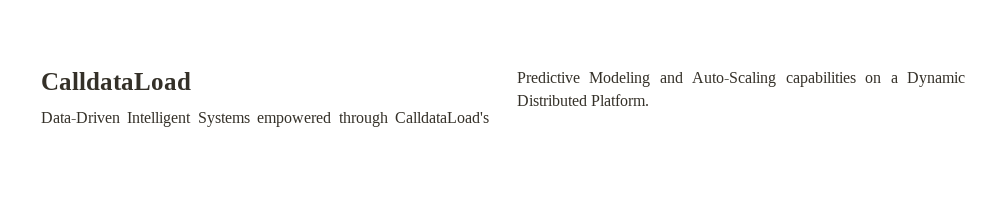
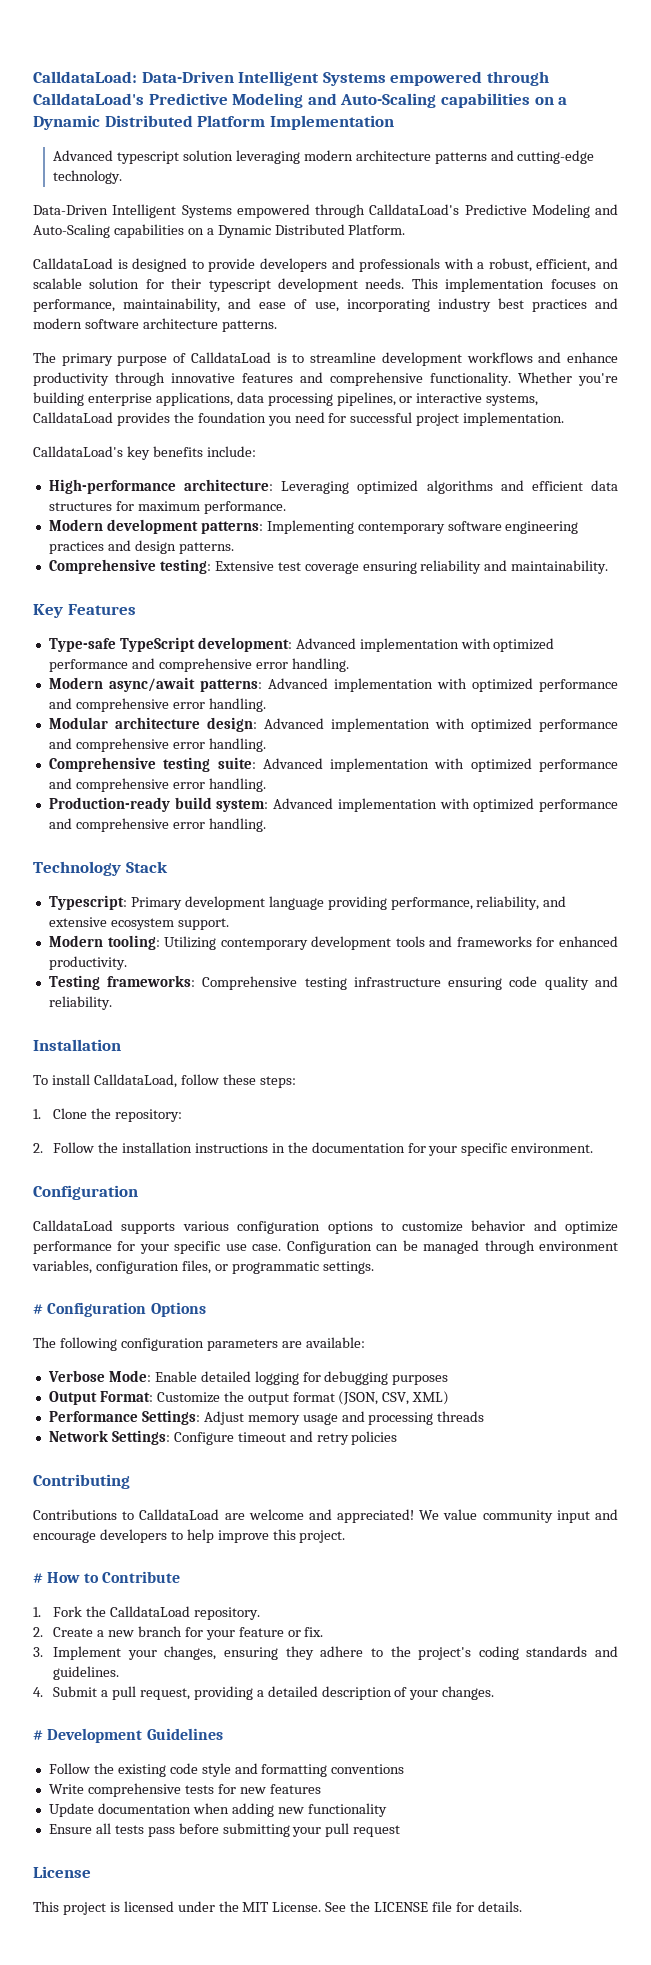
- CalldataLoad
+ CalldataLoad: Data-Driven Intelligent Systems empowered through CalldataLoad's Predictive Modeling and Auto-Scaling capabilities on a Dynamic Distributed Platform Implementation
+ Advanced typescript solution leveraging modern architecture patterns and cutting-edge technology.
+ CalldataLoad is designed to provide developers and professionals with a robust, efficient, and scalable solution for their typescript development needs. This implementation focuses on performance, maintainability, and ease of use, incorporating industry best practices and modern software architecture patterns.
+ The primary purpose of CalldataLoad is to streamline development workflows and enhance productivity through innovative features and comprehensive functionality. Whether you're building enterprise applications, data processing pipelines, or interactive systems, CalldataLoad provides the foundation you need for successful project implementation.
+ CalldataLoad's key benefits include:
+ High-performance architecture: Leveraging optimized algorithms and efficient data structures for maximum performance.
+ Modern development patterns: Implementing contemporary software engineering practices and design patterns.
+ Comprehensive testing: Extensive test coverage ensuring reliability and maintainability.
+ Key Features
+ Type-safe TypeScript development: Advanced implementation with optimized performance and comprehensive error handling.
+ Modern async/await patterns: Advanced implementation with optimized performance and comprehensive error handling.
+ Modular architecture design: Advanced implementation with optimized performance and comprehensive error handling.
+ Comprehensive testing suite: Advanced implementation with optimized performance and comprehensive error handling.
+ Production-ready build system: Advanced implementation with optimized performance and comprehensive error handling.
+ Technology Stack
+ Typescript: Primary development language providing performance, reliability, and extensive ecosystem support.
+ Modern tooling: Utilizing contemporary development tools and frameworks for enhanced productivity.
+ Testing frameworks: Comprehensive testing infrastructure ensuring code quality and reliability.
+ Installation
+ To install CalldataLoad, follow these steps:
+ 1. Clone the repository:
+ 2. Follow the installation instructions in the documentation for your specific environment.
+ Configuration
+ CalldataLoad supports various configuration options to customize behavior and optimize performance for your specific use case. Configuration can be managed through environment variables, configuration files, or programmatic settings.
+ # Configuration Options
+ The following configuration parameters are available:
+ Verbose Mode: Enable detailed logging for debugging purposes
+ Output Format: Customize the output format (JSON, CSV, XML)
+ Performance Settings: Adjust memory usage and processing threads
+ Network Settings: Configure timeout and retry policies
+ Contributing
+ Contributions to CalldataLoad are welcome and appreciated! We value community input and encourage developers to help improve this project.
+ # How to Contribute
+ 1. Fork the CalldataLoad repository.
+ 2. Create a new branch for your feature or fix.
+ 3. Implement your changes, ensuring they adhere to the project's coding standards and guidelines.
+ 4. Submit a pull request, providing a detailed description of your changes.
+ # Development Guidelines
+ Follow the existing code style and formatting conventions
+ Write comprehensive tests for new features
+ Update documentation when adding new functionality
+ Ensure all tests pass before submitting your pull request
+ License
+ This project is licensed under the MIT License. See the LICENSE file for details.

